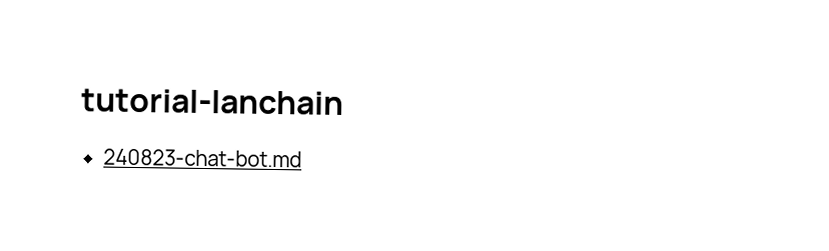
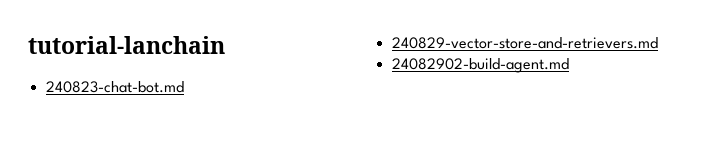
+ 240829-vector-store-and-retrievers.md
+ 24082902-build-agent.md

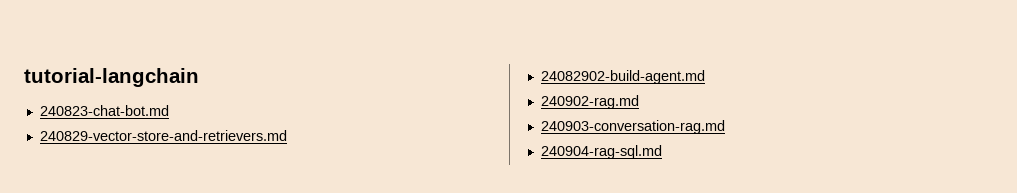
- tutorial-lanchain
+ tutorial-langchain
+ 240902-rag.md
+ 240903-conversation-rag.md
+ 240904-rag-sql.md

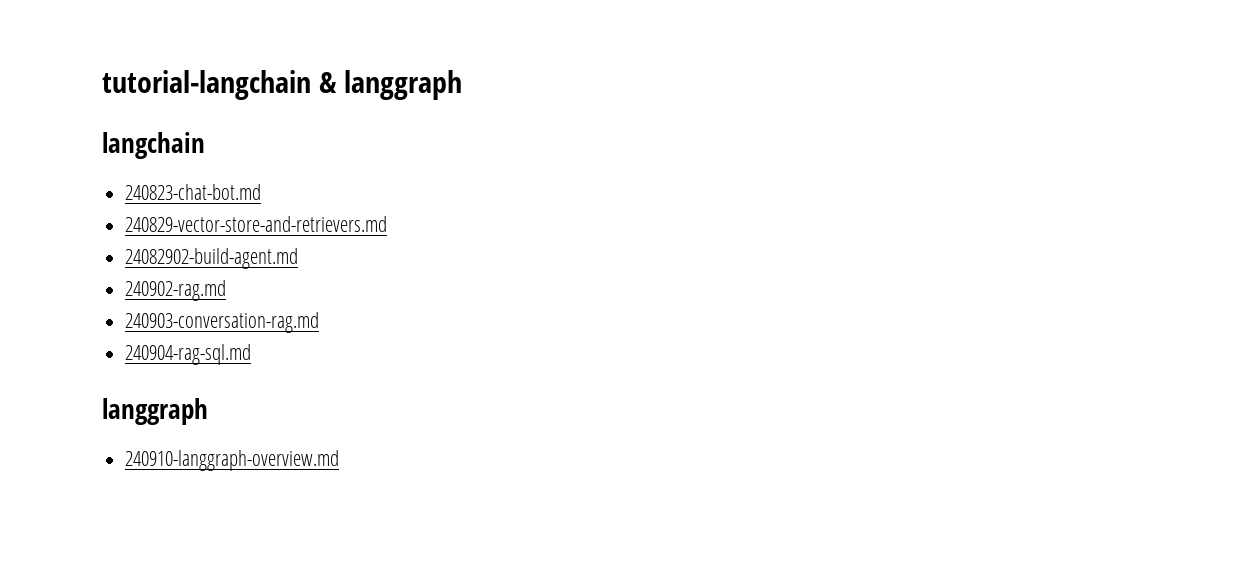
- tutorial-langchain
+ tutorial-langchain & langgraph
+ langchain
  240904-rag-sql.md
+ langgraph
+ 240910-langgraph-overview.md

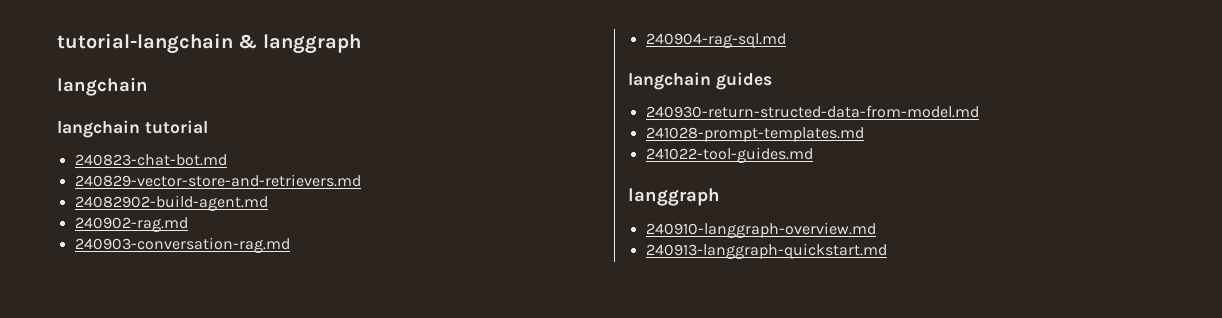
+ langchain tutorial
+ langchain guides
+ 240930-return-structed-data-from-model.md
+ 241028-prompt-templates.md
+ 241022-tool-guides.md
+ 240913-langgraph-quickstart.md

